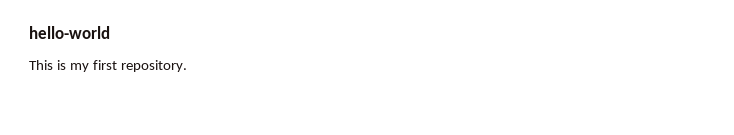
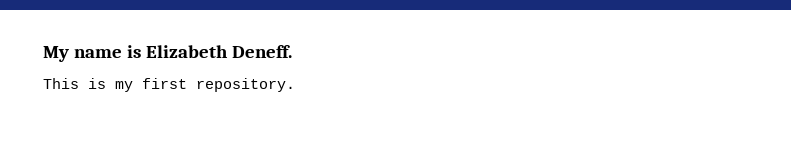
- hello-world
+ My name is Elizabeth Deneff.

